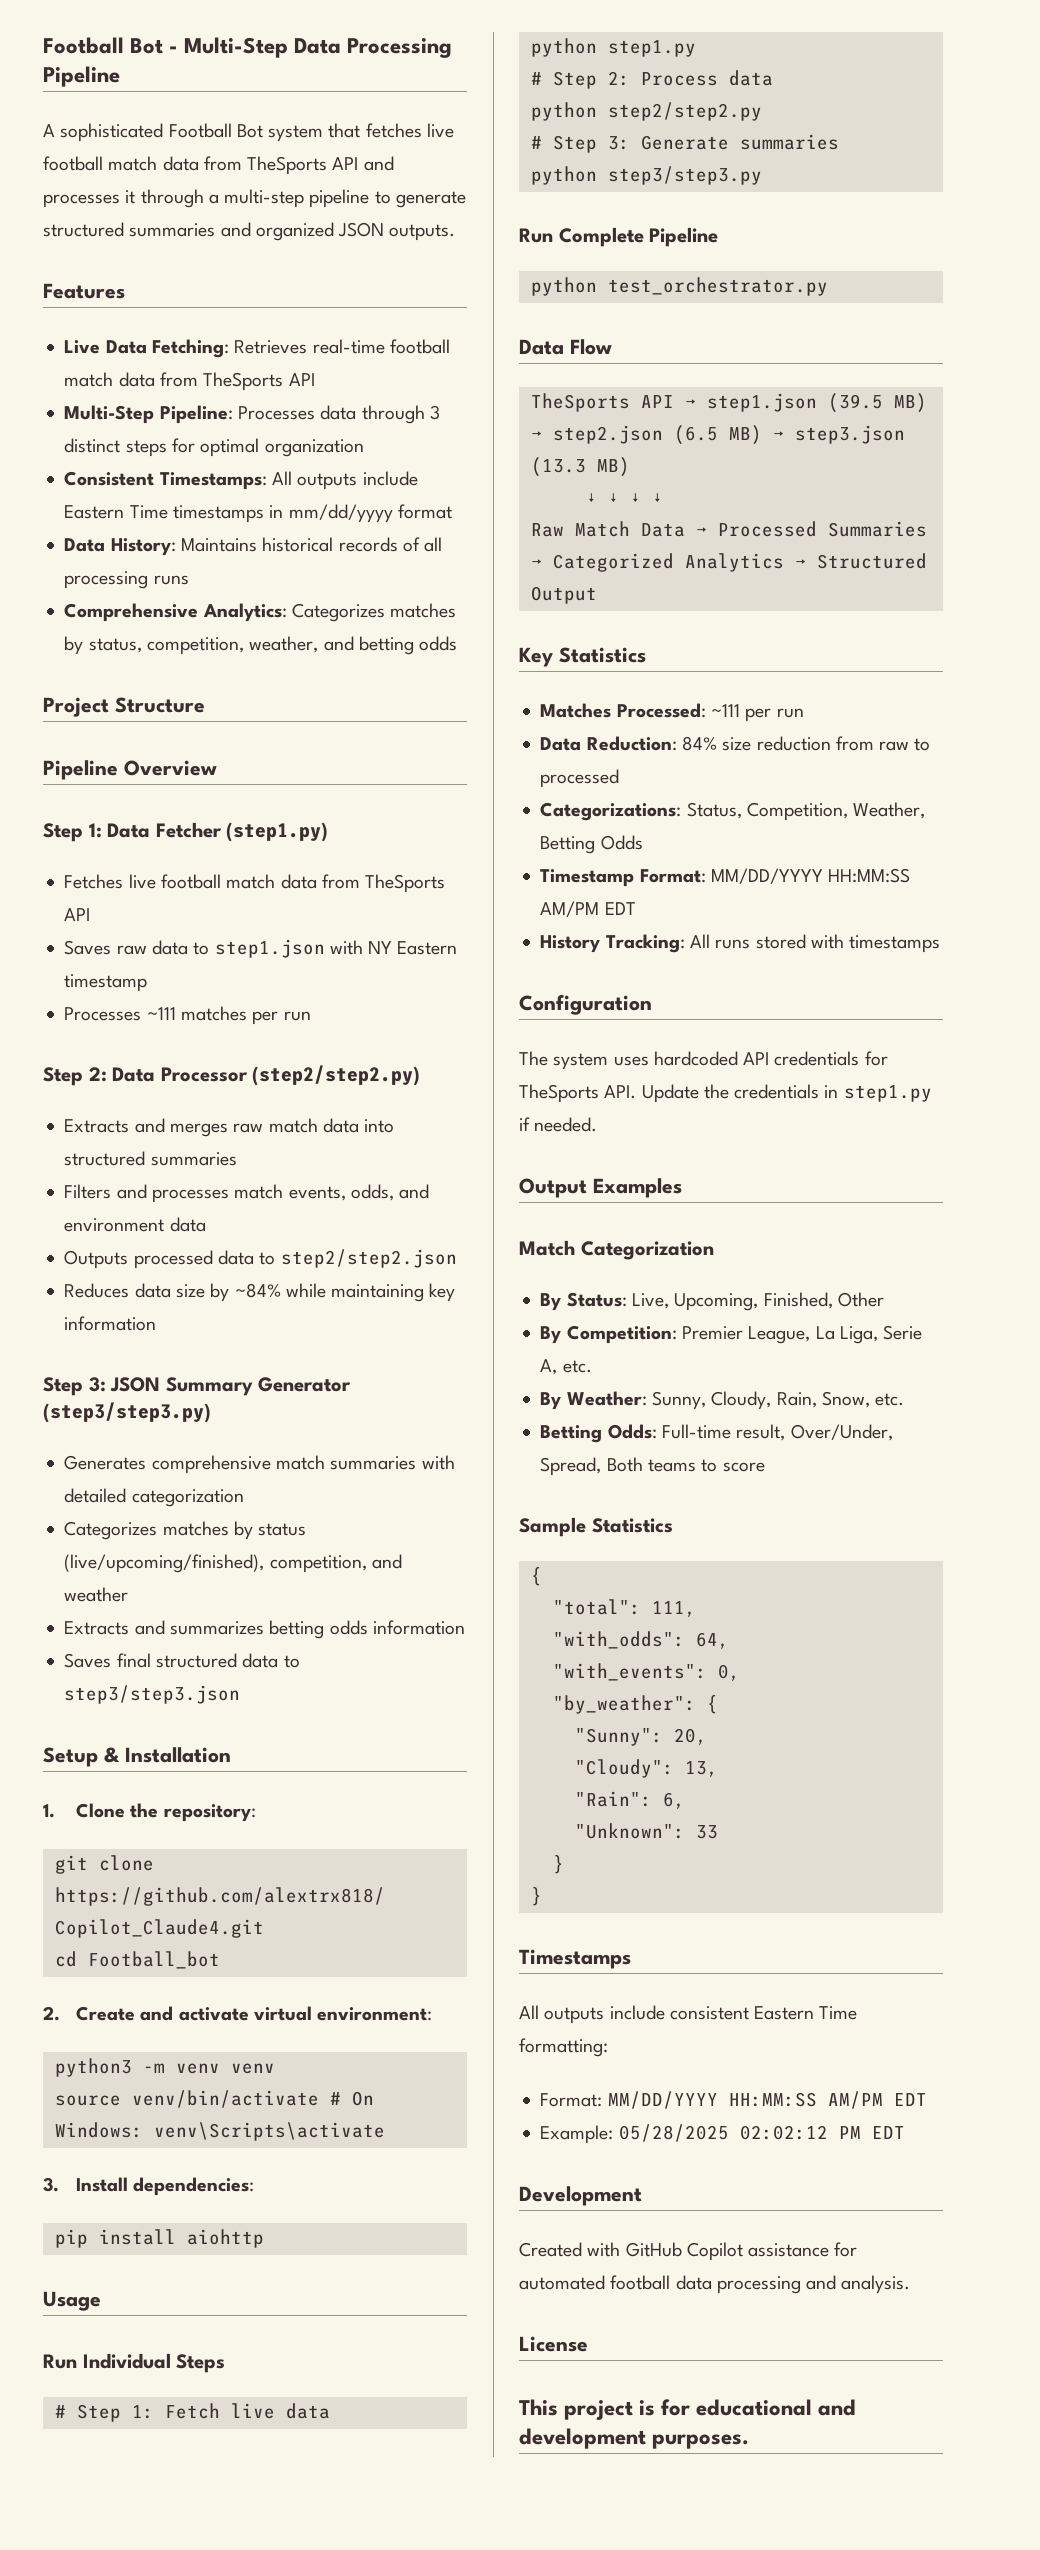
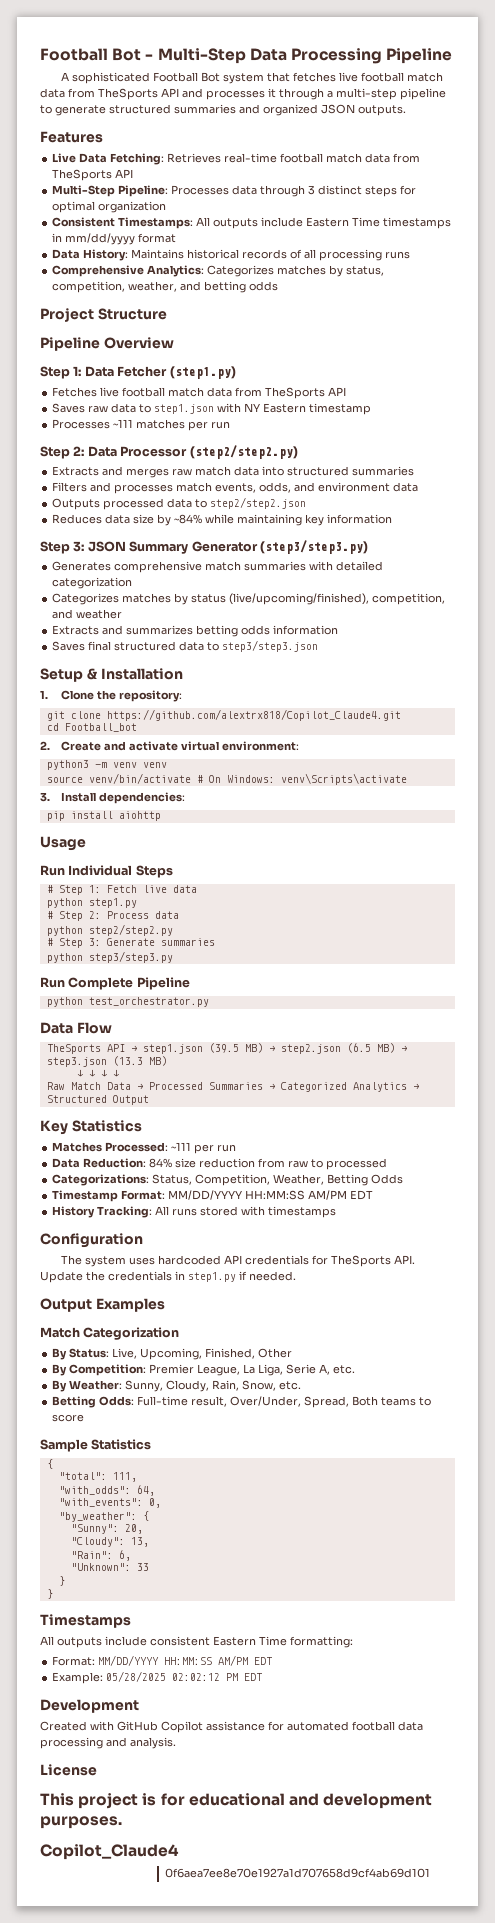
+ Copilot_Claude4
+ 0f6aea7ee8e70e1927a1d707658d9cf4ab69d101

